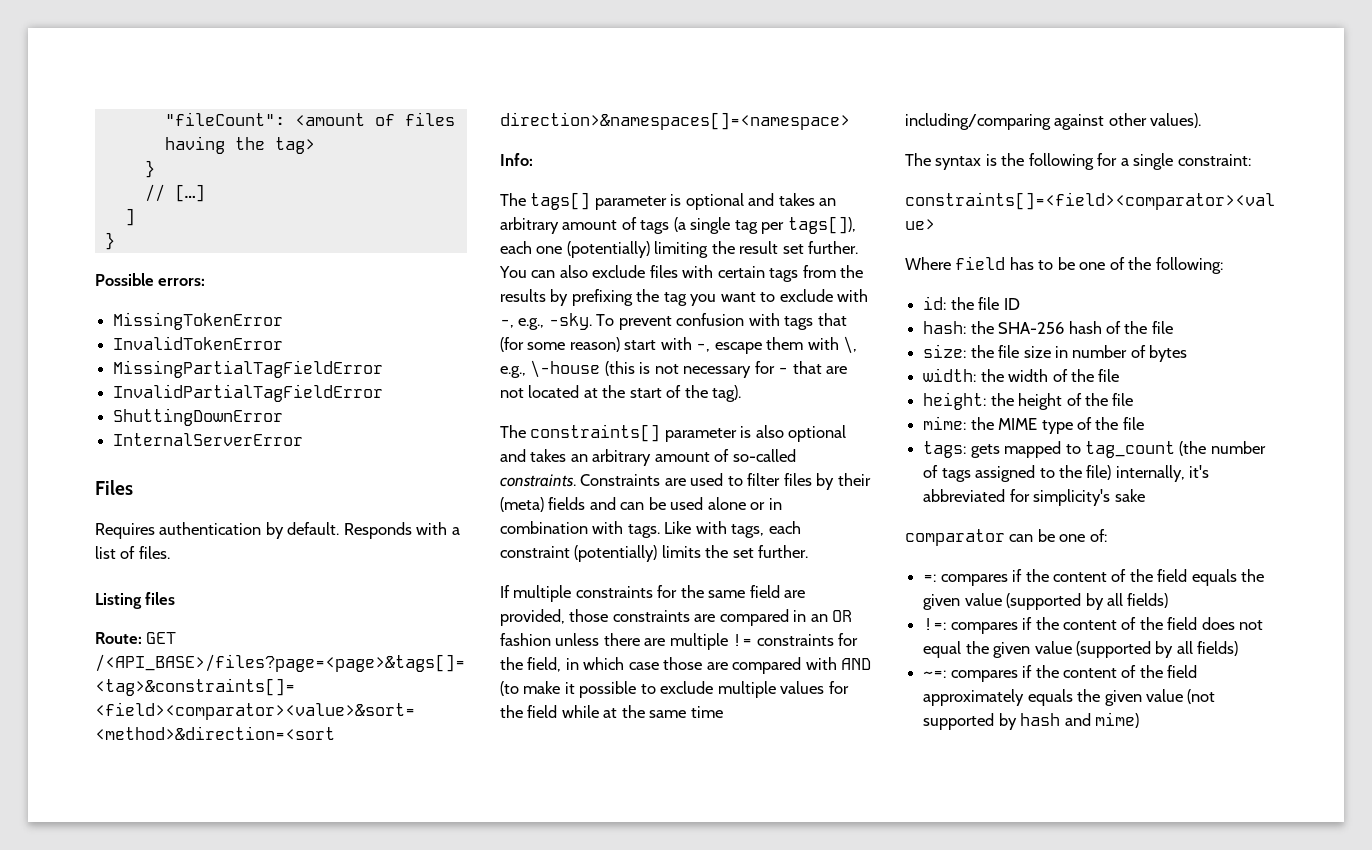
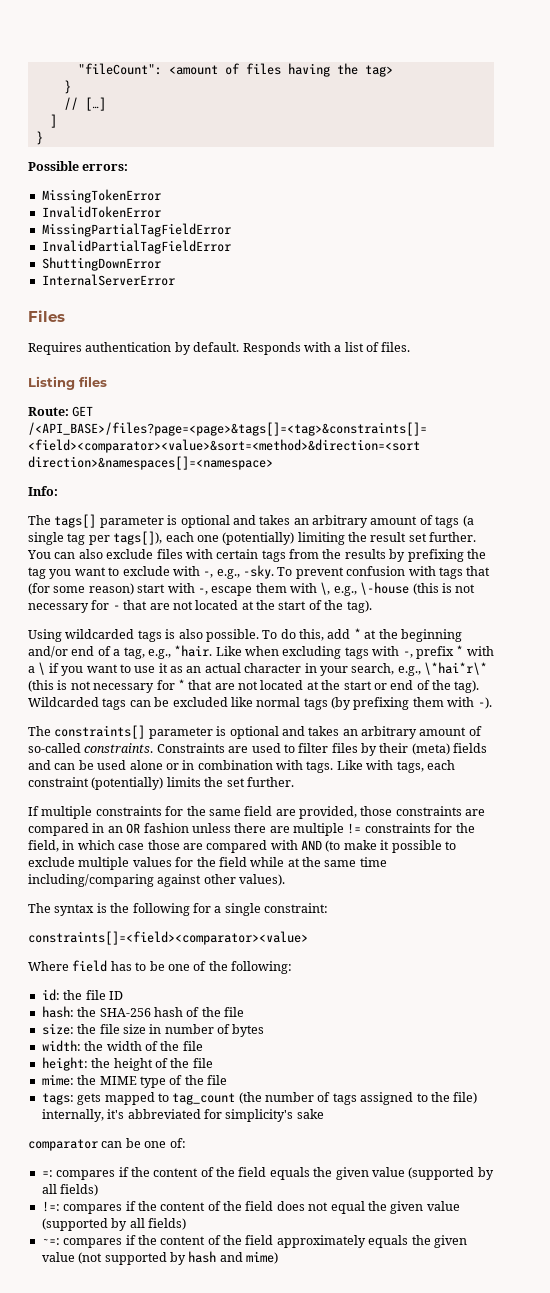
+ Using wildcarded tags is also possible. To do this, add * at the beginning and/or end of a tag, e.g., *hair. Like when excluding tags with -, prefix * with a \ if you want to use it as an actual character in your search, e.g., \*hai*r\* (this is not necessary for * that are not located at the start or end of the tag). Wildcarded tags can be excluded like normal tags (by prefixing them with -).
- The constraints[] parameter is also optional and takes an arbitrary amount of so-called constraints.
+ The constraints[] parameter is optional and takes an arbitrary amount of so-called constraints.

